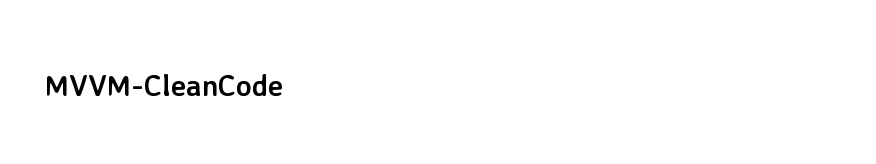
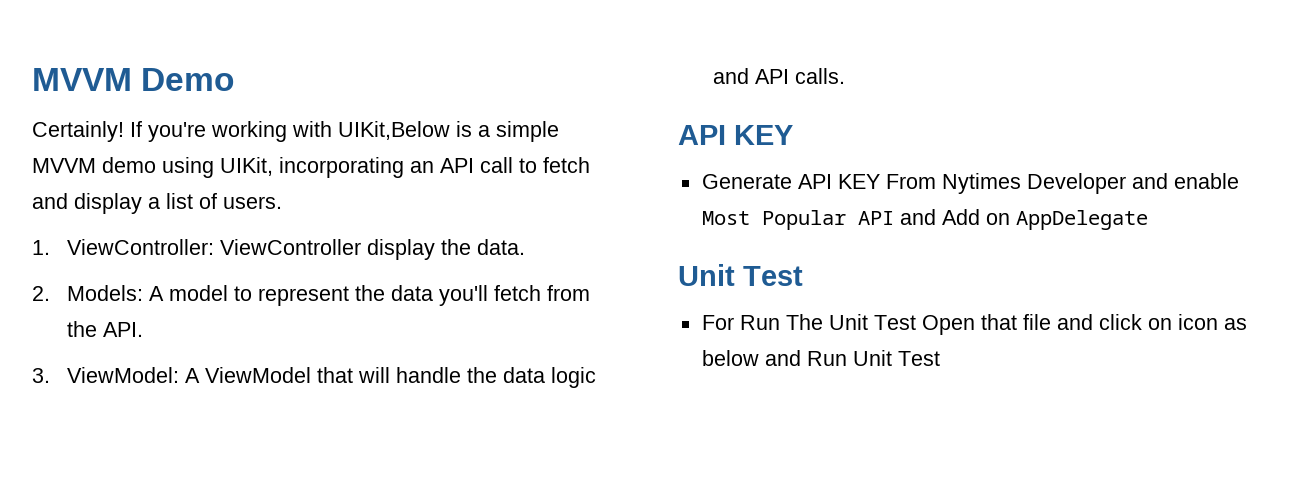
- MVVM-CleanCode
+ MVVM Demo
+ Certainly! If you're working with UIKit,Below is a simple MVVM demo using UIKit, incorporating an API call to fetch and display a list of users.
+ 1. ViewController: ViewController display the data.
+ 2. Models: A model to represent the data you'll fetch from the API.
+ 3. ViewModel: A ViewModel that will handle the data logic and API calls.
+ API KEY
+ Generate API KEY From Nytimes Developer and enable Most Popular API and Add on AppDelegate
+ Unit Test
+ For Run The Unit Test Open that file and click on icon as below and Run Unit Test

